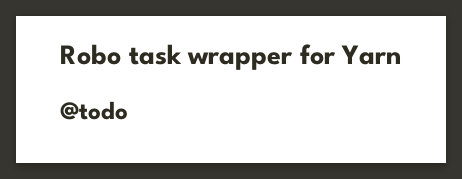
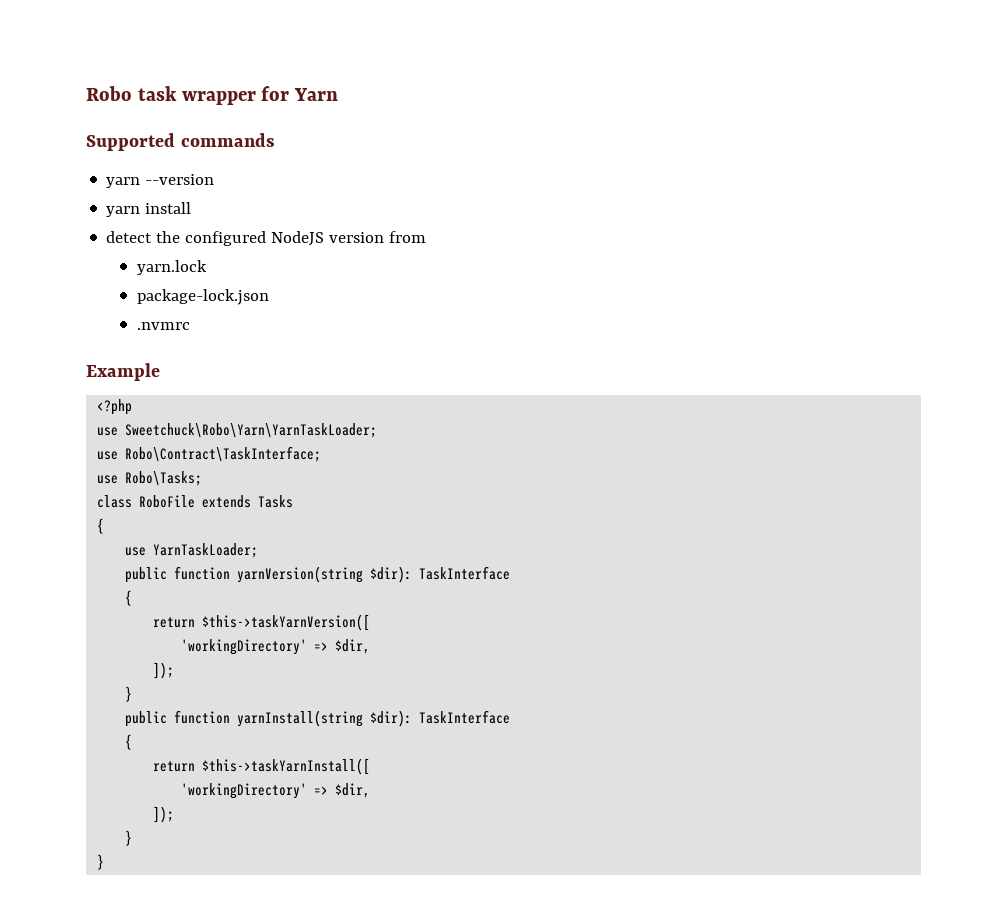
- @todo
+ Supported commands
+ yarn --version
+ yarn install
+ detect the configured NodeJS version from
+ yarn.lock
+ package-lock.json
+ .nvmrc
+ Example
+ <?php
+ use Sweetchuck\Robo\Yarn\YarnTaskLoader;
+ use Robo\Contract\TaskInterface;
+ use Robo\Tasks;
+ class RoboFile extends Tasks
+ {
+ use YarnTaskLoader;
+ public function yarnVersion(string $dir): TaskInterface
+ {
+ return $this->taskYarnVersion([
+ 'workingDirectory' => $dir,
+ ]);
+ }
+ public function yarnInstall(string $dir): TaskInterface
+ {
+ return $this->taskYarnInstall([
+ 'workingDirectory' => $dir,
+ ]);
+ }
+ }

